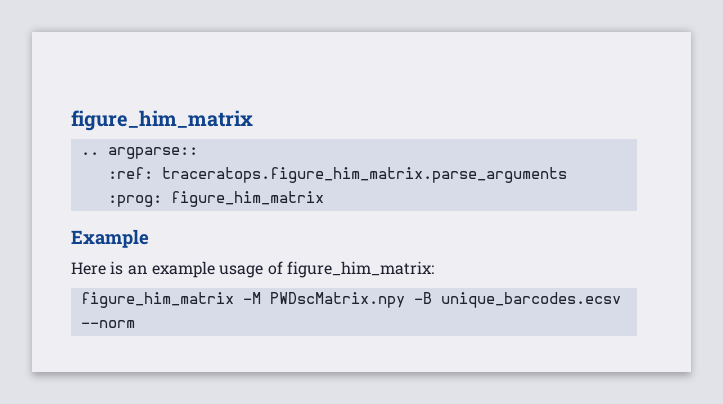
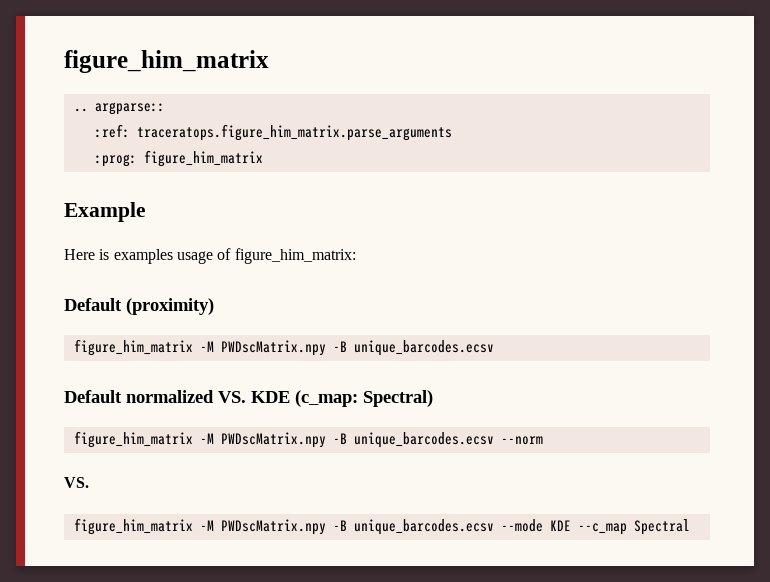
- Here is an example usage of figure_him_matrix:
+ Here is examples usage of figure_him_matrix:
+ Default (proximity)
+ figure_him_matrix -M PWDscMatrix.npy -B unique_barcodes.ecsv
+ Default normalized VS. KDE (c_map: Spectral)
  figure_him_matrix -M PWDscMatrix.npy -B unique_barcodes.ecsv --norm
+ VS.
+ figure_him_matrix -M PWDscMatrix.npy -B unique_barcodes.ecsv --mode KDE --c_map Spectral

